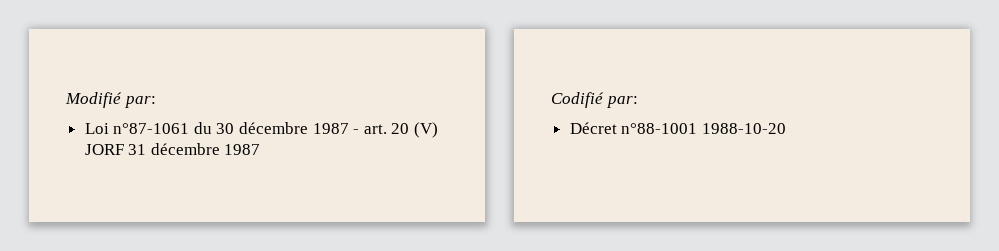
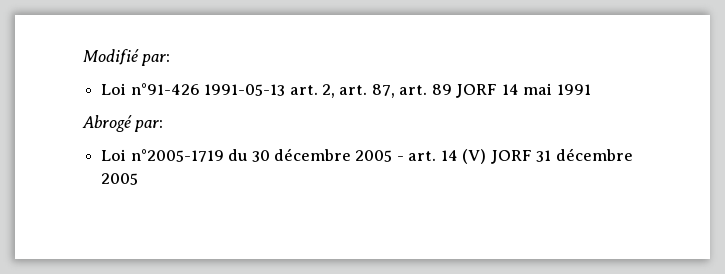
- Loi n°87-1061 du 30 décembre 1987 - art. 20 (V) JORF 31 décembre 1987
- Codifié par:
- Décret n°88-1001 1988-10-20
+ Loi n°91-426 1991-05-13 art. 2, art. 87, art. 89 JORF 14 mai 1991
+ Abrogé par:
+ Loi n°2005-1719 du 30 décembre 2005 - art. 14 (V) JORF 31 décembre 2005

